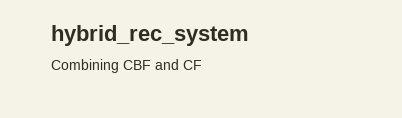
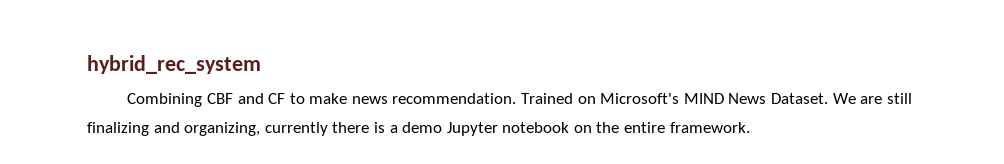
- Combining CBF and CF
+ Combining CBF and CF to make news recommendation. Trained on Microsoft's MIND News Dataset. We are still finalizing and organizing, currently there is a demo Jupyter notebook on the entire framework.

